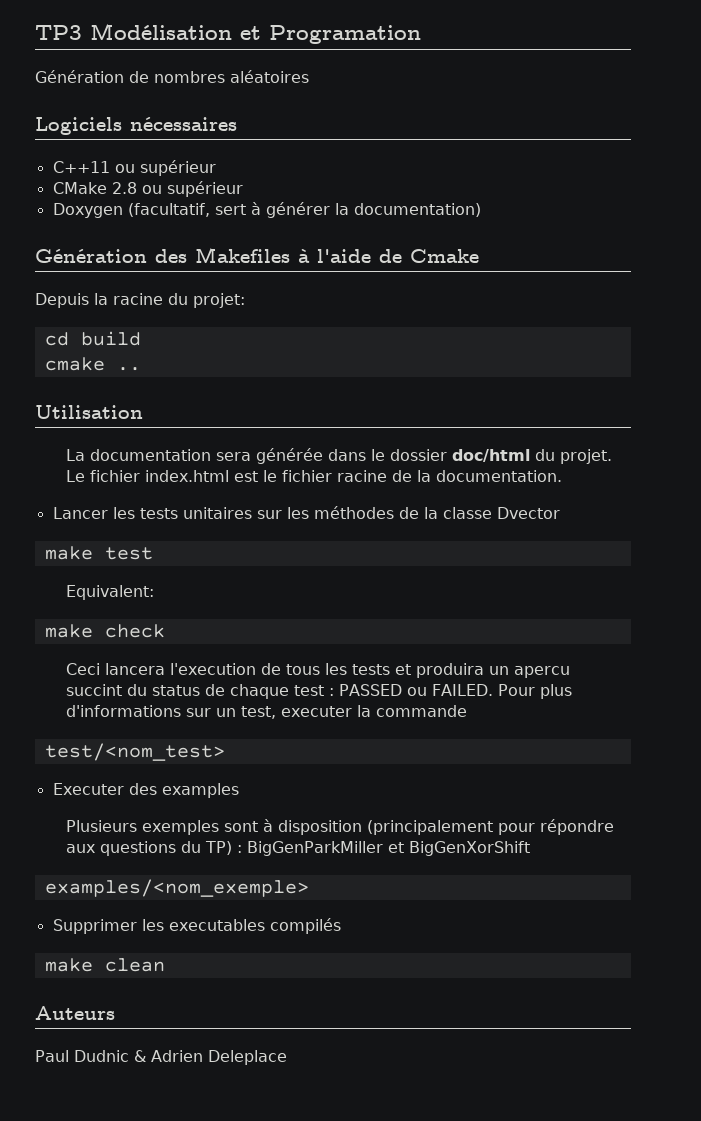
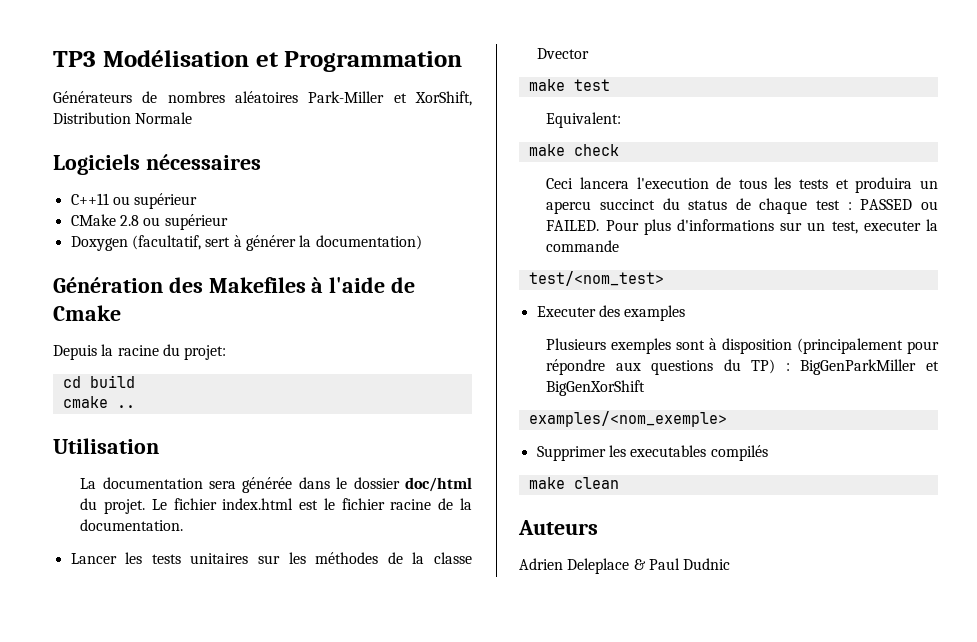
- TP3 Modélisation et Programation
- Génération de nombres aléatoires
+ TP3 Modélisation et Programmation
+ Générateurs de nombres aléatoires Park-Miller et XorShift, Distribution Normale
- Ceci lancera l'execution de tous les tests et produira un apercu succint du status de chaque test : PASSED ou FAILED.
+ Ceci lancera l'execution de tous les tests et produira un apercu succinct du status de chaque test : PASSED ou FAILED.
- Paul Dudnic & Adrien Deleplace
+ Adrien Deleplace & Paul Dudnic

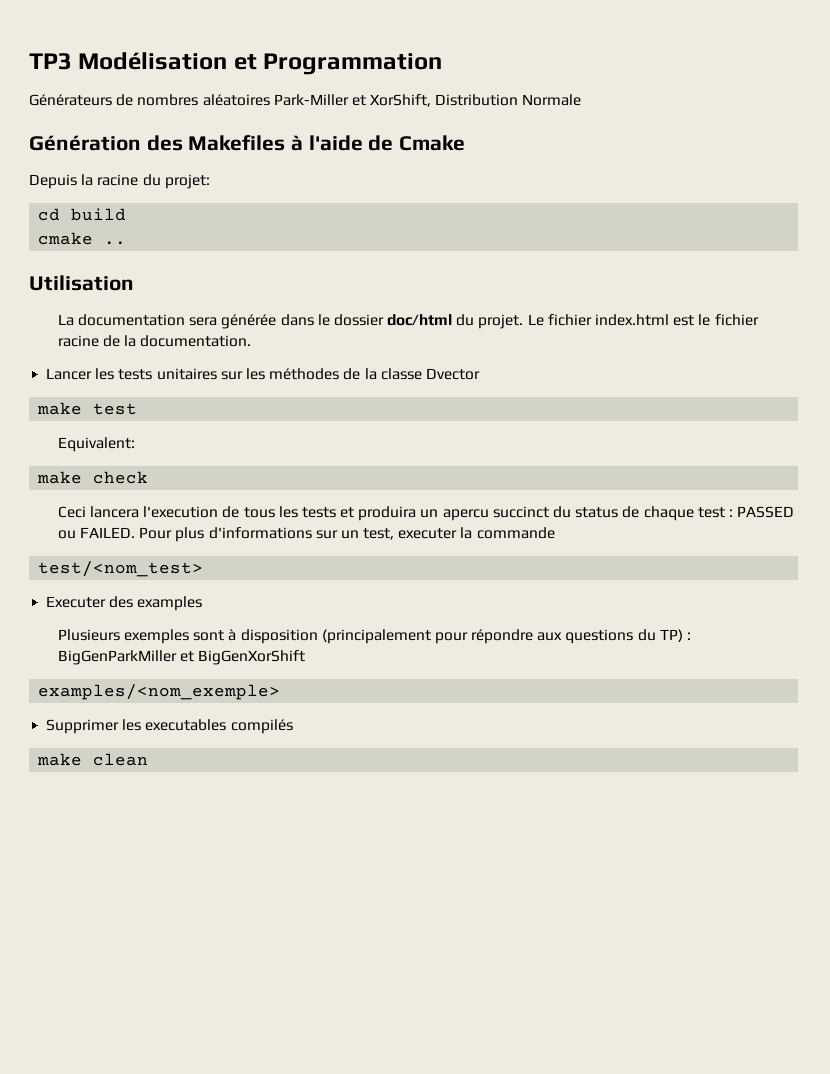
- Logiciels nécessaires
- C++11 ou supérieur
- CMake 2.8 ou supérieur
- Doxygen (facultatif, sert à générer la documentation)
- Auteurs
- Adrien Deleplace & Paul Dudnic

